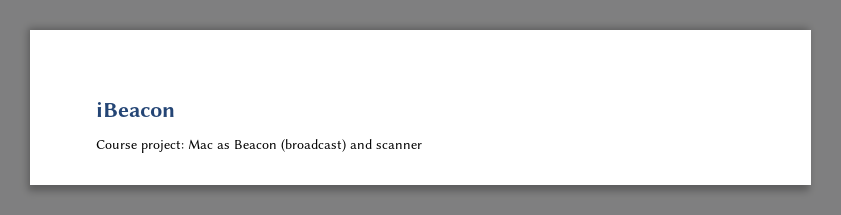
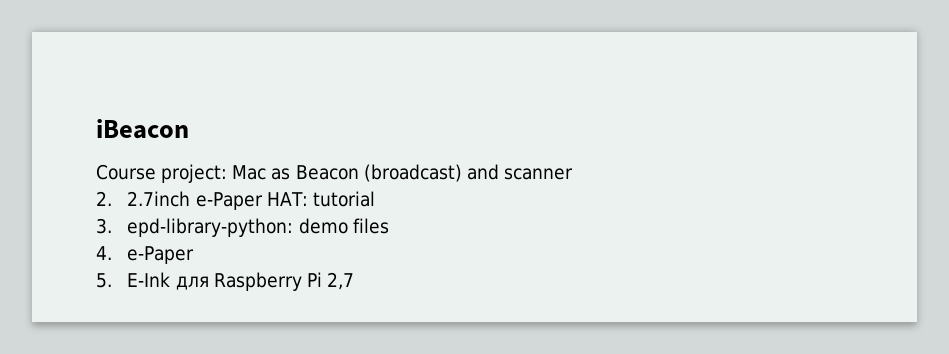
+ 2. 2.7inch e-Paper HAT: tutorial
+ 3. epd-library-python: demo files
+ 4. e-Paper
+ 5. E-Ink для Raspberry Pi 2,7

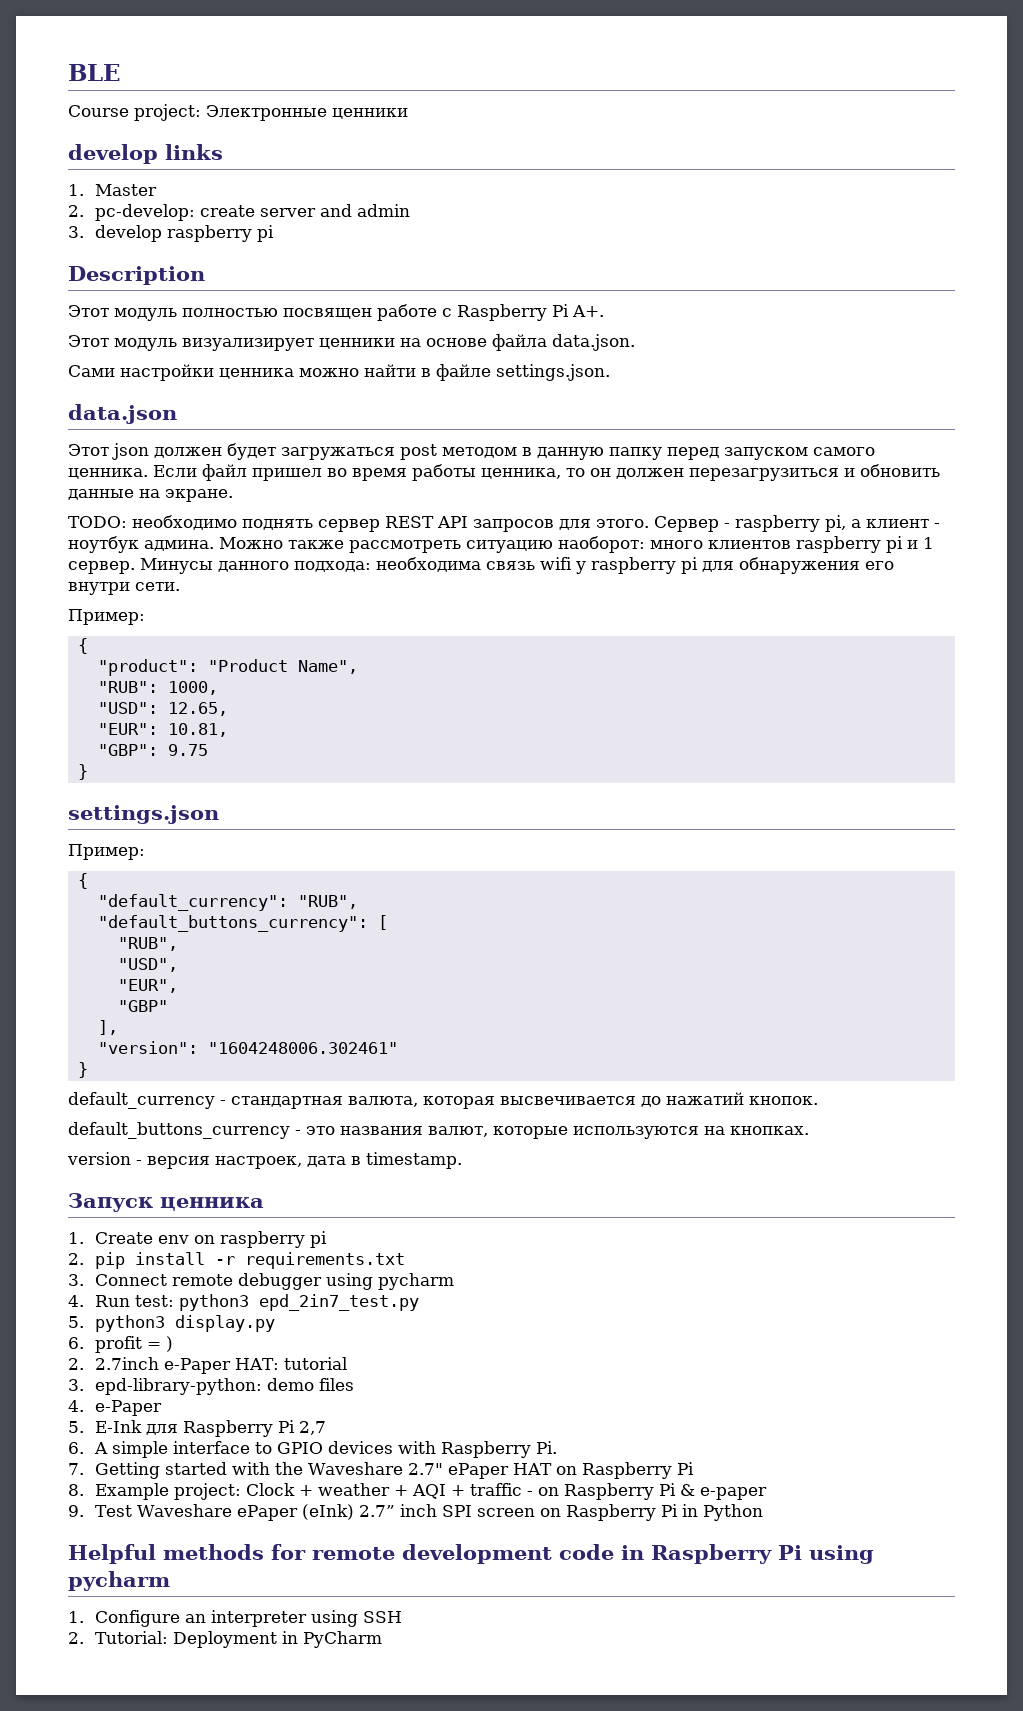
- iBeacon
+ BLE
- Course project: Mac as Beacon (broadcast) and scanner
+ Course project: Электронные ценники
+ develop links
+ 1. Master
+ 2. pc-develop: create server and admin
+ 3. develop raspberry pi
+ Description
+ Этот модуль полностью посвящен работе с Raspberry Pi A+.
+ Этот модуль визуализирует ценники на основе файла data.json.
+ Сами настройки ценника можно найти в файле settings.json.
+ data.json
+ Этот json должен будет загружаться post методом в данную папку перед запуском самого ценника. Если файл пришел во время работы ценника, то он должен перезагрузиться и обновить данные на экране.
+ TODO: необходимо поднять сервер REST API запросов для этого. Сервер - raspberry pi, а клиент - ноутбук админа. Можно также рассмотреть ситуацию наоборот: много клиентов raspberry pi и 1 сервер. Минусы данного подхода: необходима связь wifi у raspberry pi для обнаружения его внутри сети.
+ Пример:
+ {
+ "product": "Product Name",
+ "RUB": 1000,
+ "USD": 12.65,
+ "EUR": 10.81,
+ "GBP": 9.75
+ }
+ settings.json
+ Пример:
+ {
+ "default_currency": "RUB",
+ "default_buttons_currency": [
+ "RUB",
+ "USD",
+ "EUR",
+ "GBP"
+ ],
+ "version": "1604248006.302461"
+ }
+ default_currency - стандартная валюта, которая высвечивается до нажатий кнопок.
+ default_buttons_currency - это названия валют, которые используются на кнопках.
+ version - версия настроек, дата в timestamp.
+ Запуск ценника
+ 1. Create env on raspberry pi
+ 2. pip install -r requirements.txt
+ 3. Connect remote debugger using pycharm
+ 4. Run test: python3 epd_2in7_test.py
+ 5. python3 display.py
+ 6. profit = )
+ 6. A simple interface to GPIO devices with Raspberry Pi.
+ 7. Getting started with the Waveshare 2.7" ePaper HAT on Raspberry Pi
+ 8. Example project: Clock + weather + AQI + traffic - on Raspberry Pi & e-paper
+ 9. Test Waveshare ePaper (eInk) 2.7” inch SPI screen on Raspberry Pi in Python
+ Helpful methods for remote development code in Raspberry Pi using pycharm
+ 1. Configure an interpreter using SSH
+ 2. Tutorial: Deployment in PyCharm

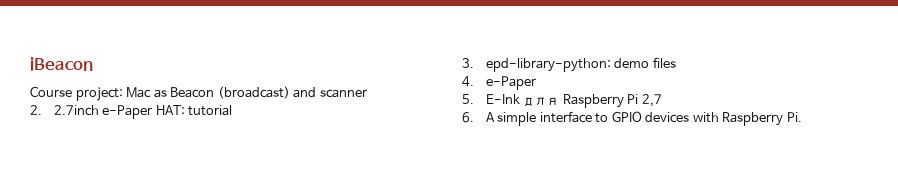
- BLE
+ iBeacon
- Course project: Электронные ценники
- develop links
- 1. Master
- 2. pc-develop: create server and admin
- 3. develop raspberry pi
- Description
- Этот модуль полностью посвящен работе с Raspberry Pi A+.
- Этот модуль визуализирует ценники на основе файла data.json.
- Сами настройки ценника можно найти в файле settings.json.
- data.json
- Этот json должен будет загружаться post методом в данную папку перед запуском самого ценника. Если файл пришел во время работы ценника, то он должен перезагрузиться и обновить данные на экране.
- TODO: необходимо поднять сервер REST API запросов для этого. Сервер - raspberry pi, а клиент - ноутбук админа. Можно также рассмотреть ситуацию наоборот: много клиентов raspberry pi и 1 сервер. Минусы данного подхода: необходима связь wifi у raspberry pi для обнаружения его внутри сети.
- Пример:
- {
- "product": "Product Name",
- "RUB": 1000,
- "USD": 12.65,
- "EUR": 10.81,
- "GBP": 9.75
- }
- settings.json
- Пример:
- {
- "default_currency": "RUB",
- "default_buttons_currency": [
- "RUB",
- "USD",
- "EUR",
- "GBP"
- ],
- "version": "1604248006.302461"
- }
- default_currency - стандартная валюта, которая высвечивается до нажатий кнопок.
- default_buttons_currency - это названия валют, которые используются на кнопках.
- version - версия настроек, дата в timestamp.
- Запуск ценника
- 1. Create env on raspberry pi
- 2. pip install -r requirements.txt
- 3. Connect remote debugger using pycharm
- 4. Run test: python3 epd_2in7_test.py
- 5. python3 display.py
- 6. profit = )
+ Course project: Mac as Beacon (broadcast) and scanner
- 7. Getting started with the Waveshare 2.7" ePaper HAT on Raspberry Pi
- 8. Example project: Clock + weather + AQI + traffic - on Raspberry Pi & e-paper
- 9. Test Waveshare ePaper (eInk) 2.7” inch SPI screen on Raspberry Pi in Python
- Helpful methods for remote development code in Raspberry Pi using pycharm
- 1. Configure an interpreter using SSH
- 2. Tutorial: Deployment in PyCharm

